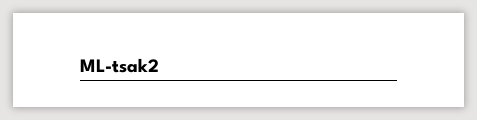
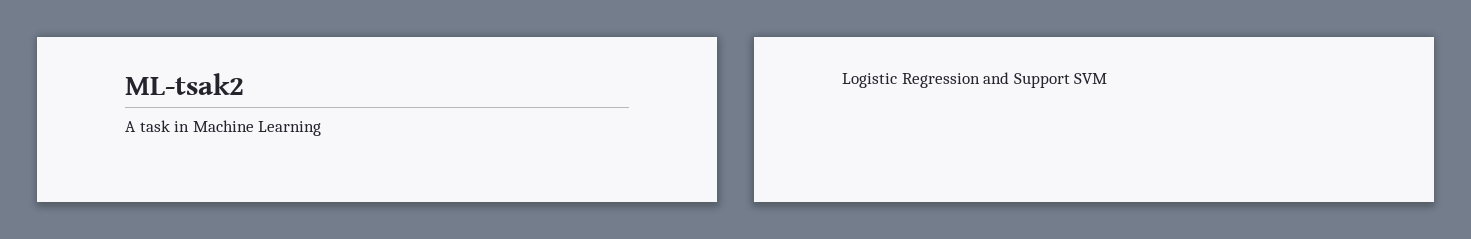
+ A task in Machine Learning
+ Logistic Regression and Support SVM

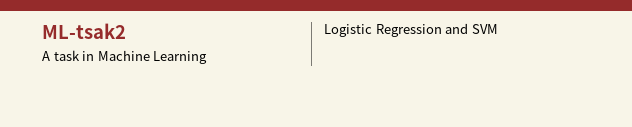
- Logistic Regression and Support SVM
+ Logistic Regression and SVM

